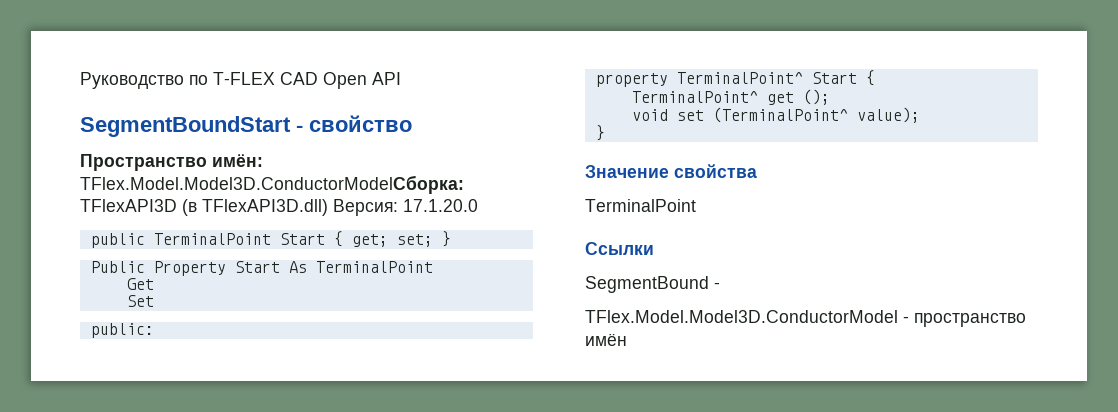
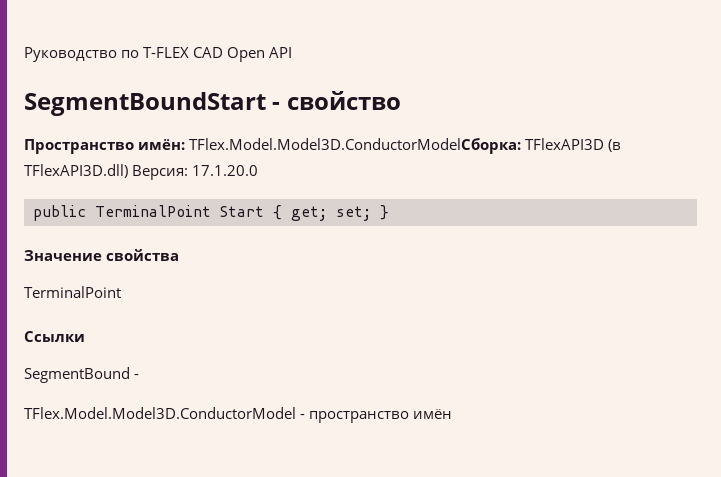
- Public Property Start As TerminalPoint
- Get
- Set
- public:
- property TerminalPoint^ Start {
- TerminalPoint^ get ();
- void set (TerminalPoint^ value);
- }

